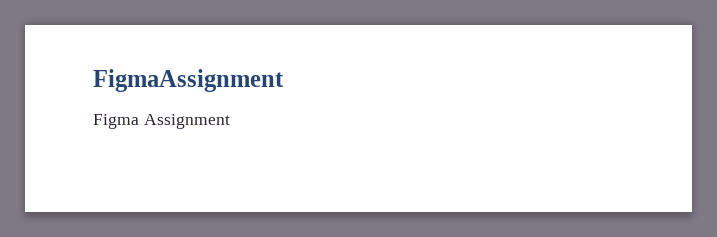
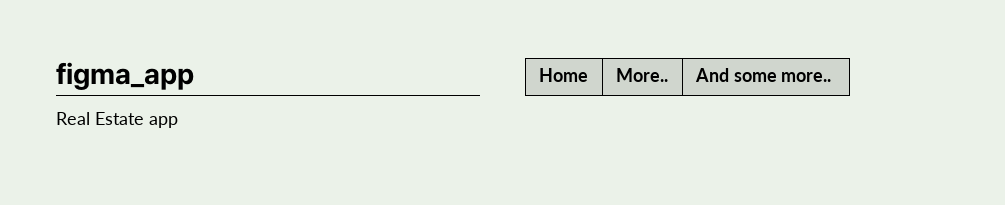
- FigmaAssignment
- Figma Assignment
+ figma_app
+ Real Estate app
+ Home | More.. | And some more..

